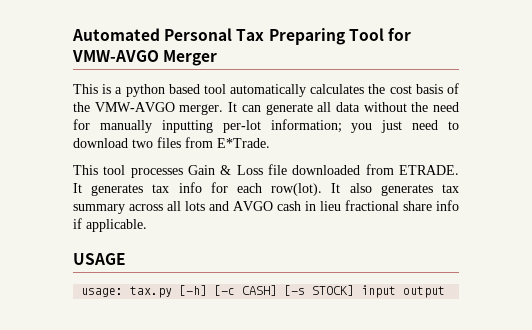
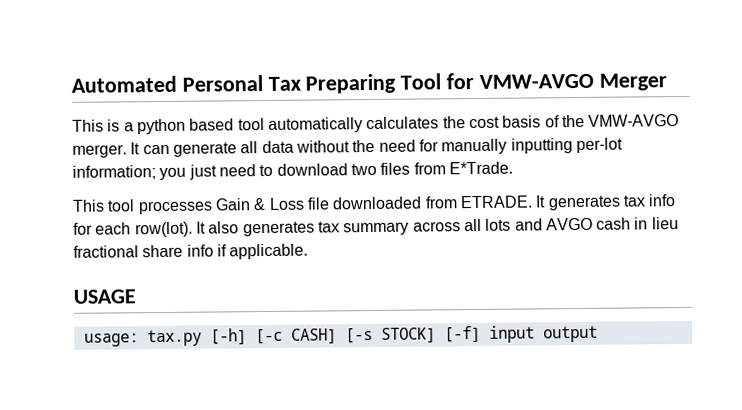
- usage: tax.py [-h] [-c CASH] [-s STOCK] input output
+ usage: tax.py [-h] [-c CASH] [-s STOCK] [-f] input output

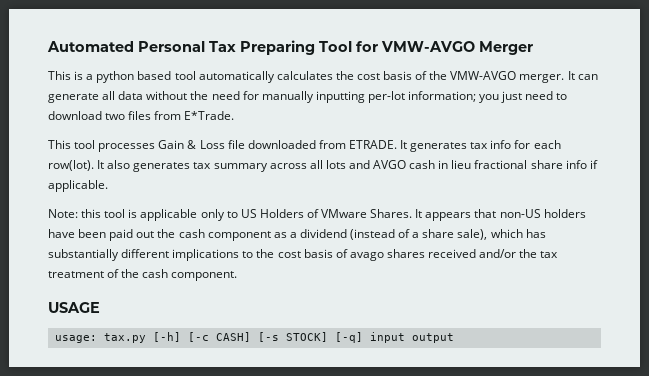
+ Note: this tool is applicable only to US Holders of VMware Shares. It appears that non-US holders have been paid out the cash component as a dividend (instead of a share sale), which has substantially different implications to the cost basis of avago shares received and/or the tax treatment of the cash component.
- usage: tax.py [-h] [-c CASH] [-s STOCK] [-f] input output
+ usage: tax.py [-h] [-c CASH] [-s STOCK] [-q] input output

